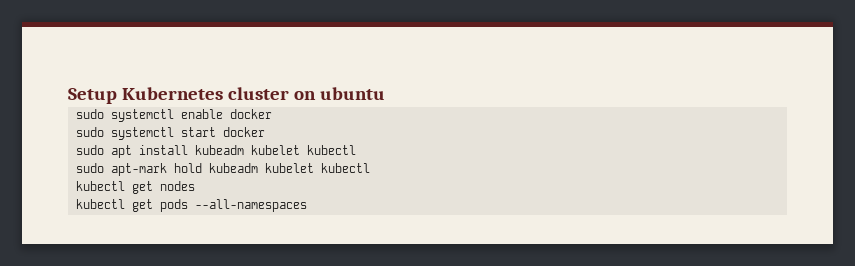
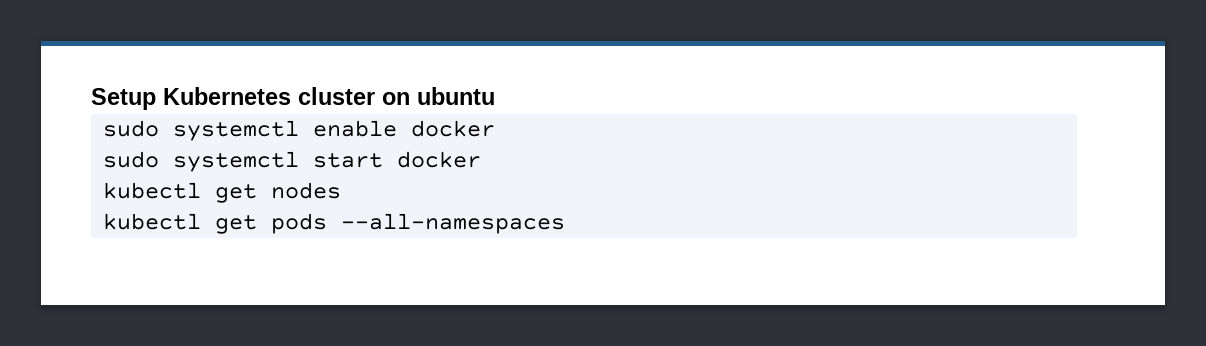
- sudo apt install kubeadm kubelet kubectl
- sudo apt-mark hold kubeadm kubelet kubectl

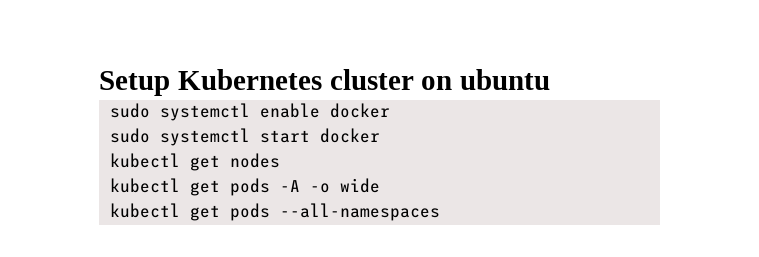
+ kubectl get pods -A -o wide

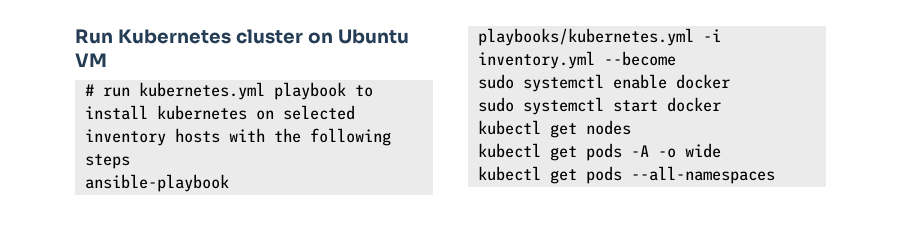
- Setup Kubernetes cluster on ubuntu
+ Run Kubernetes cluster on Ubuntu VM
+ # run kubernetes.yml playbook to install kubernetes on selected inventory hosts with the following steps
+ ansible-playbook playbooks/kubernetes.yml -i inventory.yml --become

